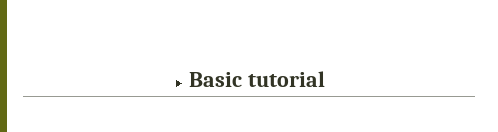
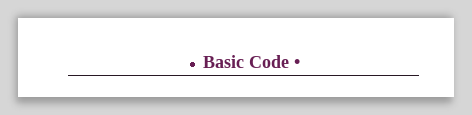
- Basic tutorial
+ Basic Code •

